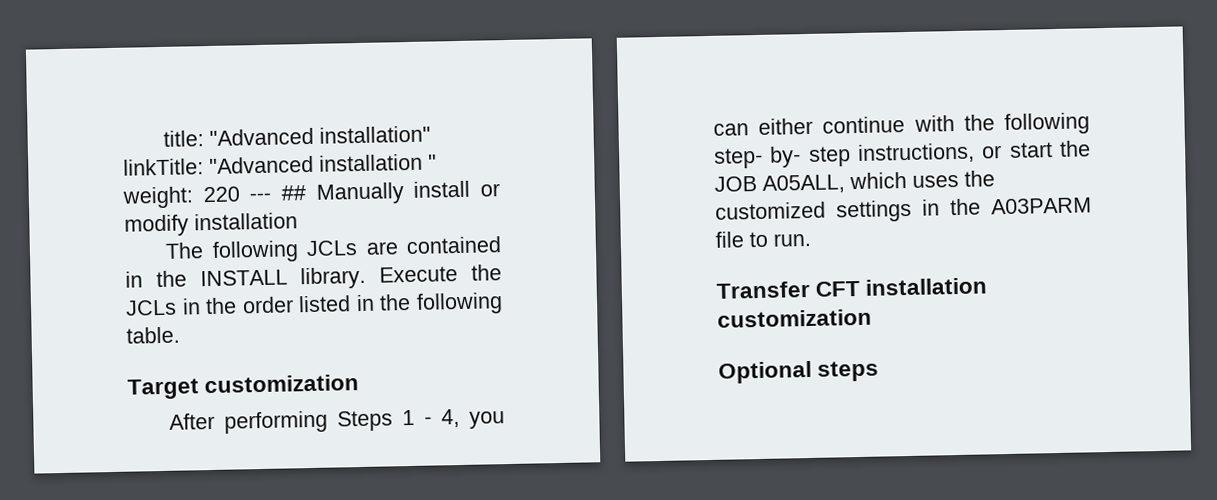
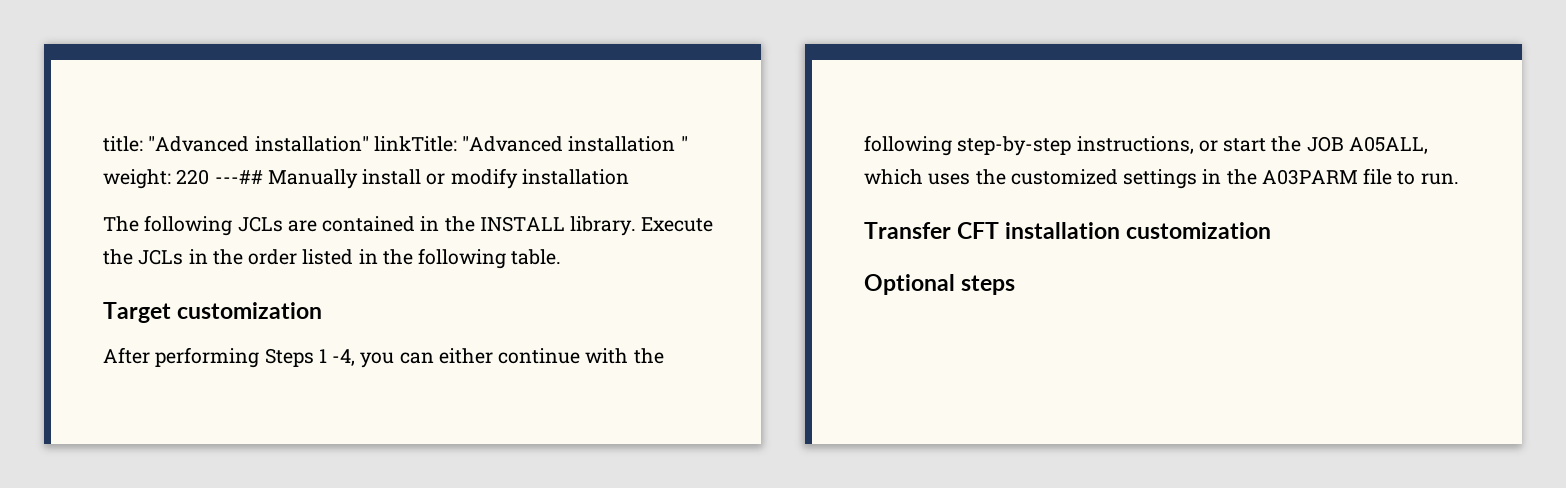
- title: "Advanced installation" linkTitle: "Advanced installation " weight: 220 --- ## Manually install or modify installation
+ title: "Advanced installation" linkTitle: "Advanced installation " weight: 220 ---## Manually install or modify installation
- After performing Steps 1 - 4, you can either continue with the following step- by- step instructions, or start the JOB A05ALL, which uses the customized settings in the A03PARM file to run.
+ After performing Steps 1 -4, you can either continue with the following step-by-step instructions, or start the JOB A05ALL, which uses the customized settings in the A03PARM file to run.

